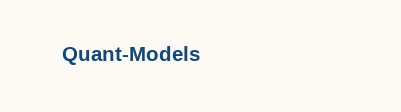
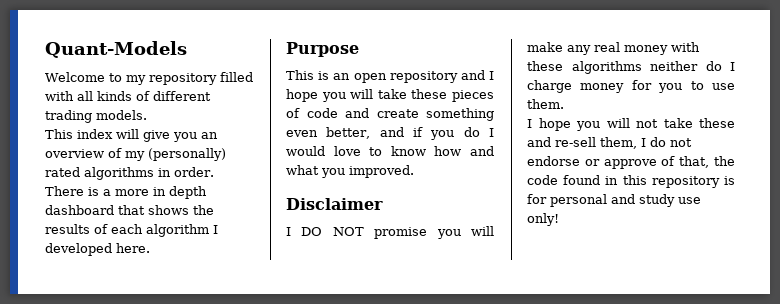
+ Welcome to my repository filled with all kinds of different trading models.
+ This index will give you an overview of my (personally) rated algorithms in order. There is a more in depth dashboard that shows the results of each algorithm I developed here.
+ Purpose
+ This is an open repository and I hope you will take these pieces of code and create something even better, and if you do I would love to know how and what you improved.
+ Disclaimer
+ I DO NOT promise you will make any real money with these algorithms neither do I charge money for you to use them.
+ I hope you will not take these and re-sell them, I do not endorse or approve of that, the code found in this repository is for personal and study use only!

